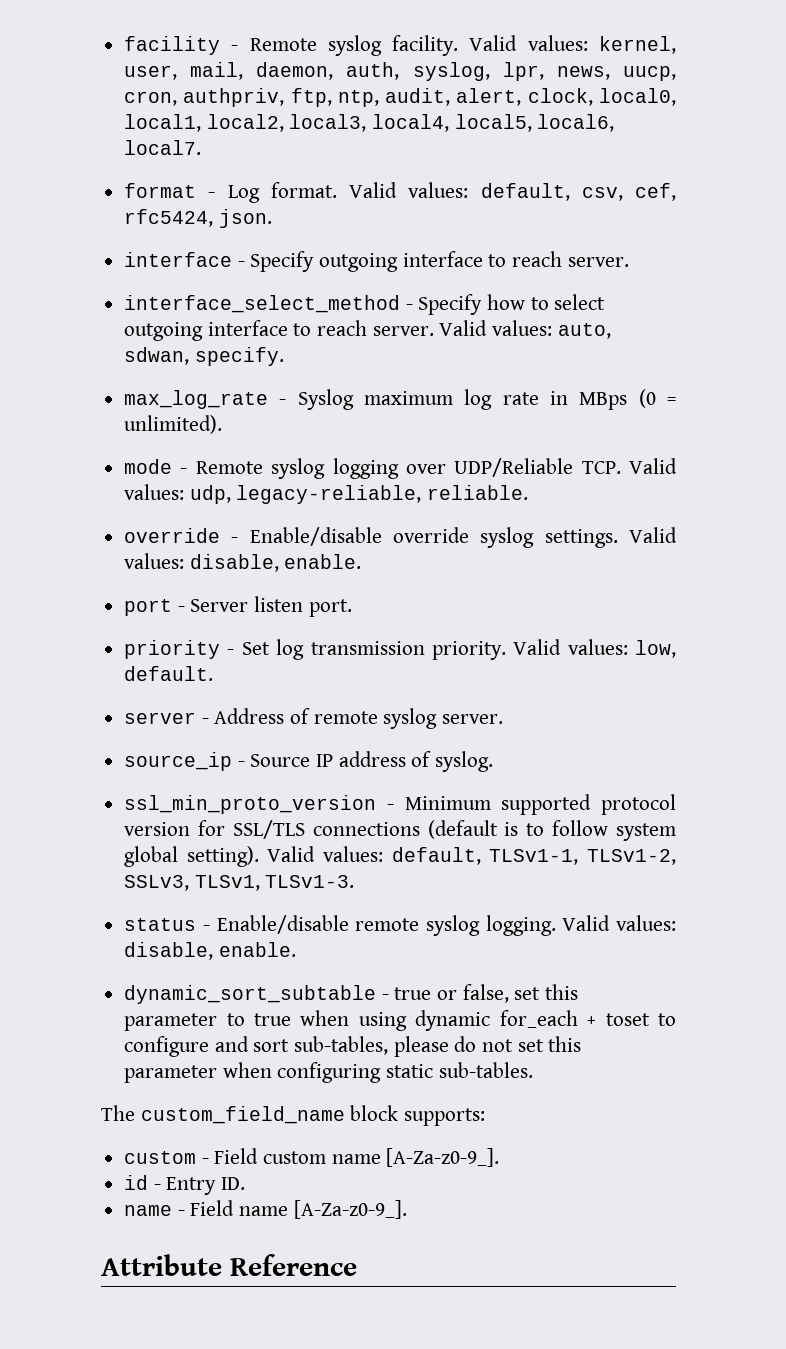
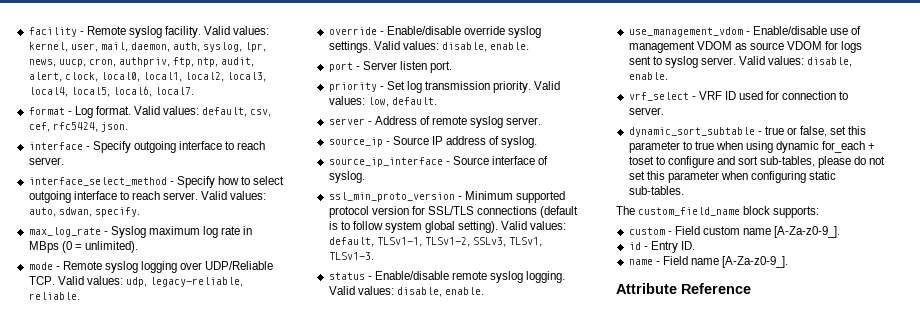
+ source_ip_interface - Source interface of syslog.
+ use_management_vdom - Enable/disable use of management VDOM as source VDOM for logs sent to syslog server. Valid values: disable, enable.
+ vrf_select - VRF ID used for connection to server.

